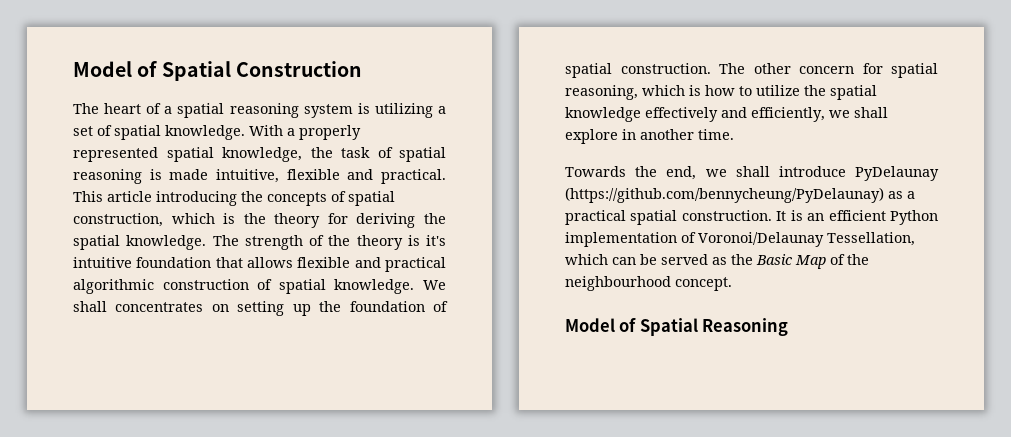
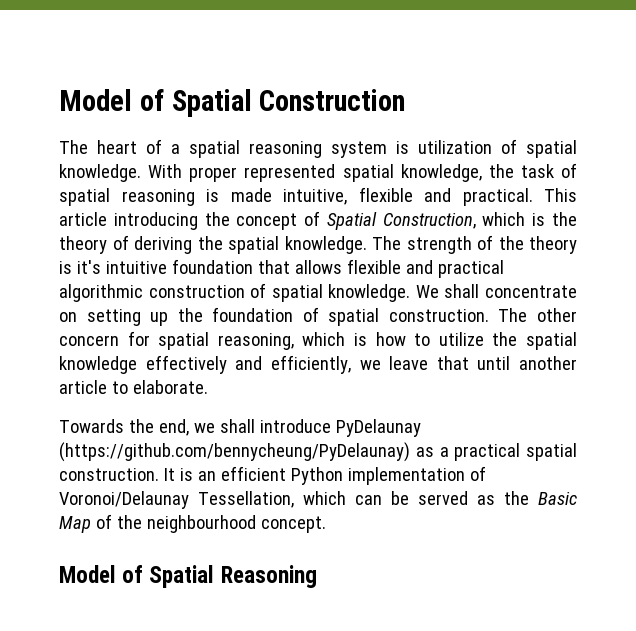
- The heart of a spatial reasoning system is utilizing a set of spatial knowledge.
+ The heart of a spatial reasoning system is utilization of spatial knowledge.
- With a properly represented spatial knowledge, the task of spatial reasoning is made intuitive, flexible and practical.
+ With proper represented spatial knowledge, the task of spatial reasoning is made intuitive, flexible and practical.
- This article introducing the concepts of spatial construction, which is the theory for deriving the spatial knowledge.
+ This article introducing the concept of Spatial Construction, which is the theory of deriving the spatial knowledge.
- We shall concentrates on setting up the foundation of spatial construction.
+ We shall concentrate on setting up the foundation of spatial construction.
- The other concern for spatial reasoning, which is how to utilize the spatial knowledge effectively and efficiently, we shall explore in another time.
+ The other concern for spatial reasoning, which is how to utilize the spatial knowledge effectively and efficiently, we leave that until another article to elaborate.

